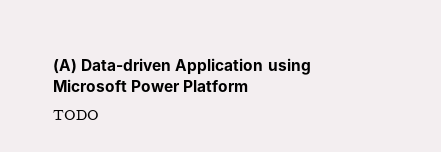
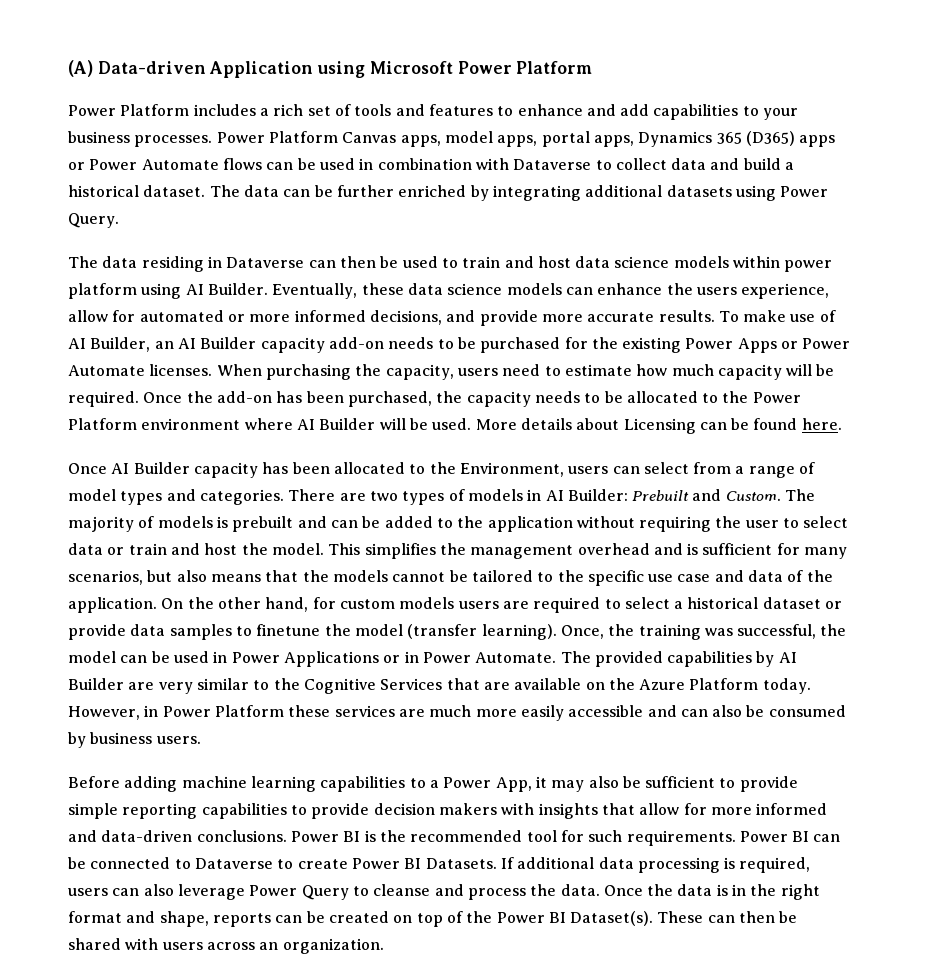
- TODO
+ Power Platform includes a rich set of tools and features to enhance and add capabilities to your business processes. Power Platform Canvas apps, model apps, portal apps, Dynamics 365 (D365) apps or Power Automate flows can be used in combination with Dataverse to collect data and build a historical dataset. The data can be further enriched by integrating additional datasets using Power Query.
+ The data residing in Dataverse can then be used to train and host data science models within power platform using AI Builder. Eventually, these data science models can enhance the users experience, allow for automated or more informed decisions, and provide more accurate results. To make use of AI Builder, an AI Builder capacity add-on needs to be purchased for the existing Power Apps or Power Automate licenses. When purchasing the capacity, users need to estimate how much capacity will be required. Once the add-on has been purchased, the capacity needs to be allocated to the Power Platform environment where AI Builder will be used. More details about Licensing can be found here.
+ Once AI Builder capacity has been allocated to the Environment, users can select from a range of model types and categories. There are two types of models in AI Builder: Prebuilt and Custom. The majority of models is prebuilt and can be added to the application without requiring the user to select data or train and host the model. This simplifies the management overhead and is sufficient for many scenarios, but also means that the models cannot be tailored to the specific use case and data of the application. On the other hand, for custom models users are required to select a historical dataset or provide data samples to finetune the model (transfer learning). Once, the training was successful, the model can be used in Power Applications or in Power Automate. The provided capabilities by AI Builder are very similar to the Cognitive Services that are available on the Azure Platform today. However, in Power Platform these services are much more easily accessible and can also be consumed by business users.
+ Before adding machine learning capabilities to a Power App, it may also be sufficient to provide simple reporting capabilities to provide decision makers with insights that allow for more informed and data-driven conclusions. Power BI is the recommended tool for such requirements. Power BI can be connected to Dataverse to create Power BI Datasets. If additional data processing is required, users can also leverage Power Query to cleanse and process the data. Once the data is in the right format and shape, reports can be created on top of the Power BI Dataset(s). These can then be shared with users across an organization.

